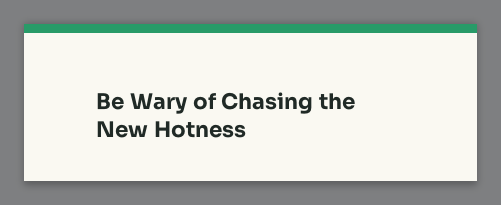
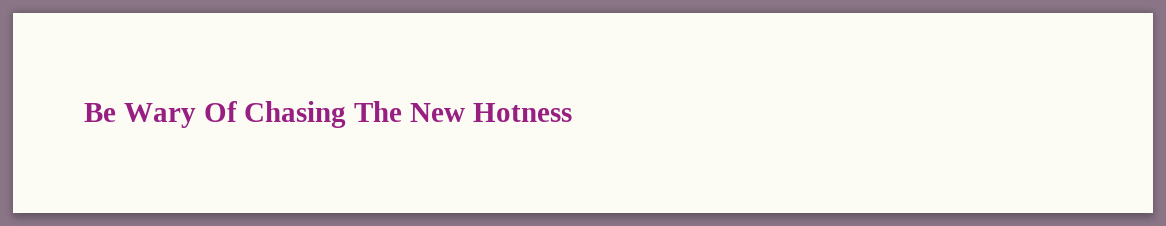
- Be Wary of Chasing the New Hotness
+ Be Wary Of Chasing The New Hotness

